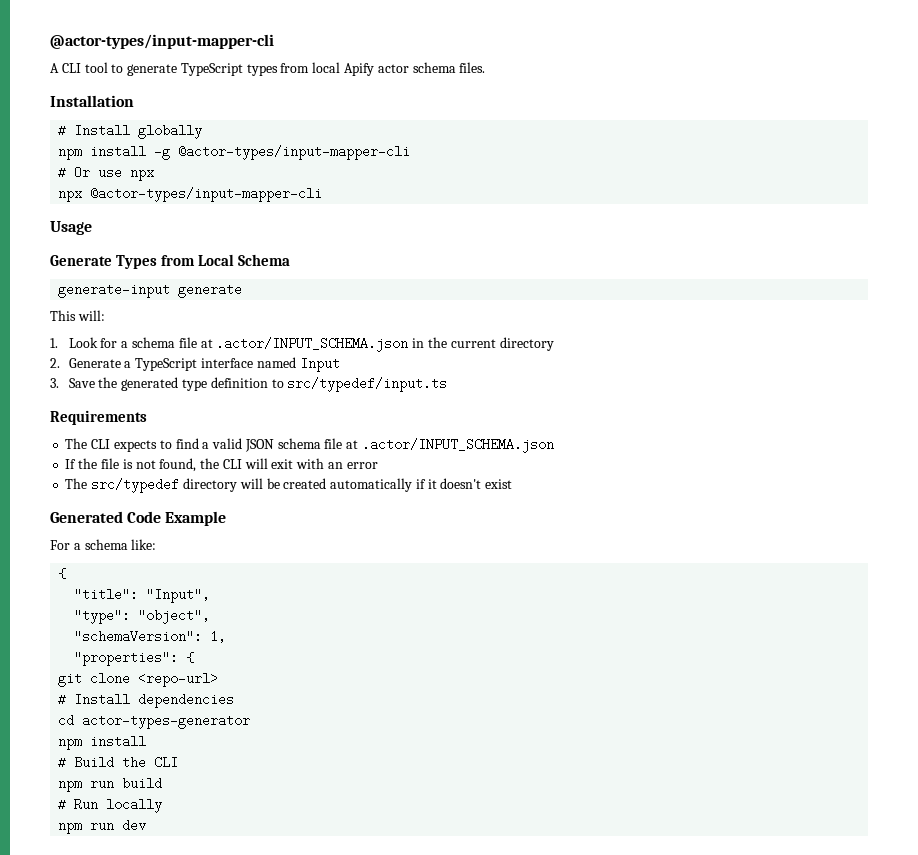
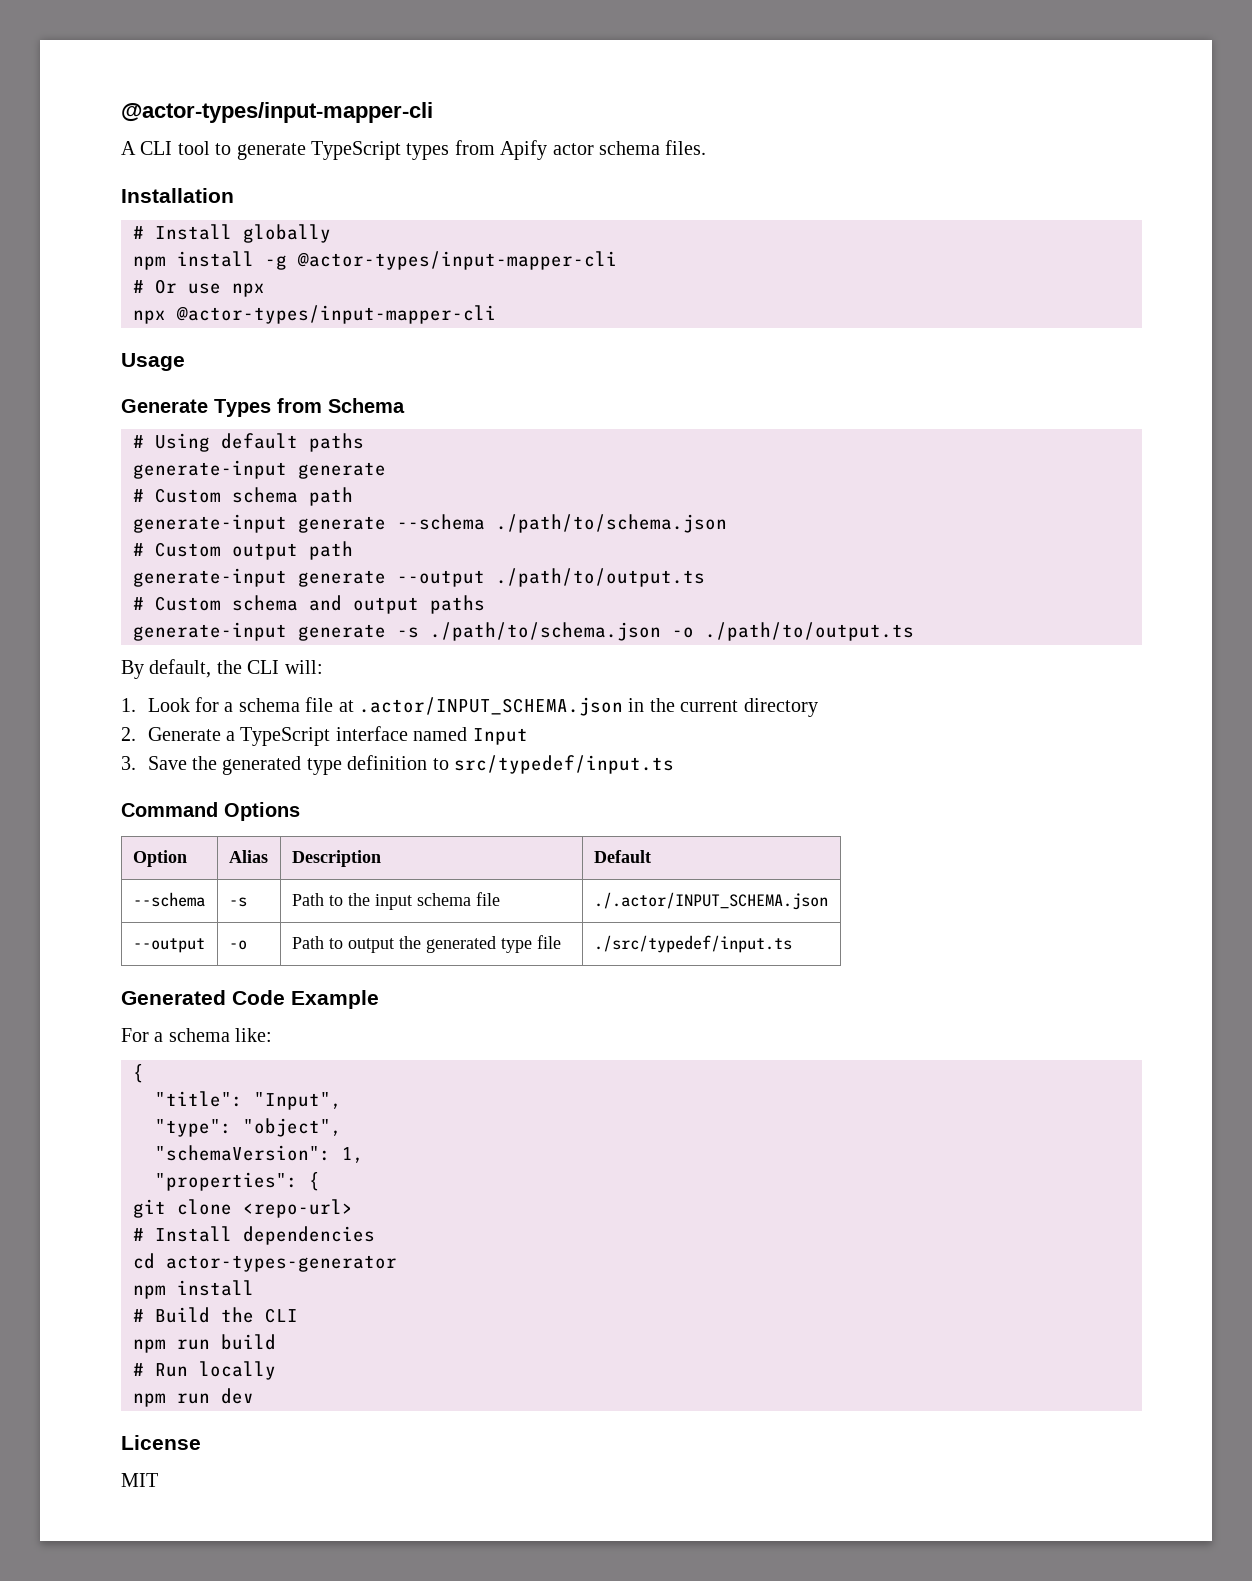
- A CLI tool to generate TypeScript types from local Apify actor schema files.
+ A CLI tool to generate TypeScript types from Apify actor schema files.
- Generate Types from Local Schema
+ Generate Types from Schema
+ # Using default paths
  generate-input generate
- This will:
+ # Custom schema path
+ generate-input generate --schema ./path/to/schema.json
+ # Custom output path
+ generate-input generate --output ./path/to/output.ts
+ # Custom schema and output paths
+ generate-input generate -s ./path/to/schema.json -o ./path/to/output.ts
+ By default, the CLI will:
- Requirements
- The CLI expects to find a valid JSON schema file at .actor/INPUT_SCHEMA.json
- If the file is not found, the CLI will exit with an error
- The src/typedef directory will be created automatically if it doesn't exist
+ Command Options
+ Option | Alias | Description | Default
+ --schema | -s | Path to the input schema file | ./.actor/INPUT_SCHEMA.json
+ --output | -o | Path to output the generated type file | ./src/typedef/input.ts
+ License
+ MIT

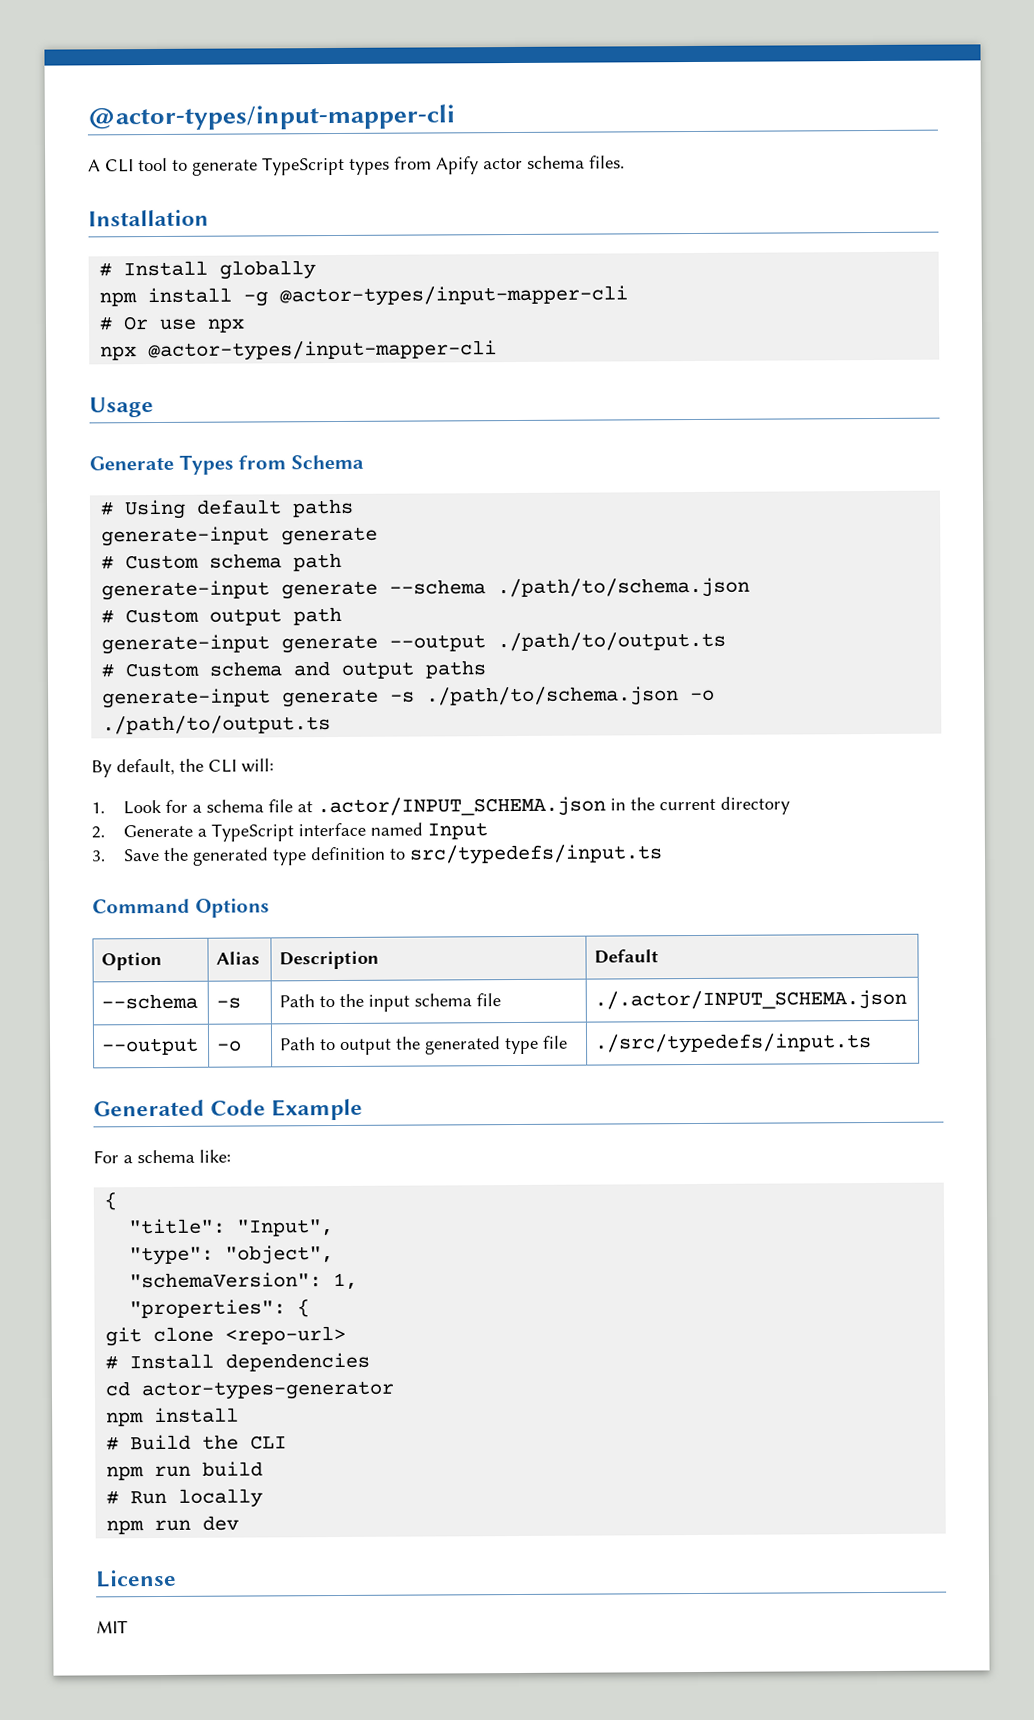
- 3. Save the generated type definition to src/typedef/input.ts
+ 3. Save the generated type definition to src/typedefs/input.ts
- --output | -o | Path to output the generated type file | ./src/typedef/input.ts
+ --output | -o | Path to output the generated type file | ./src/typedefs/input.ts

